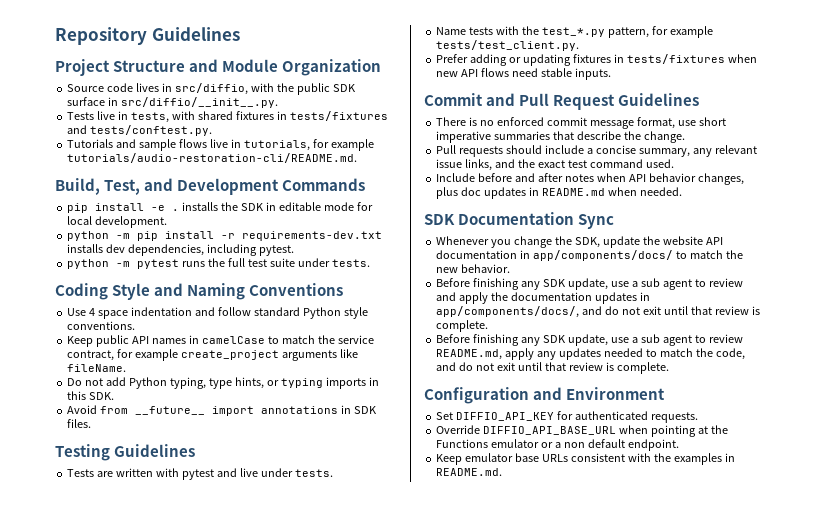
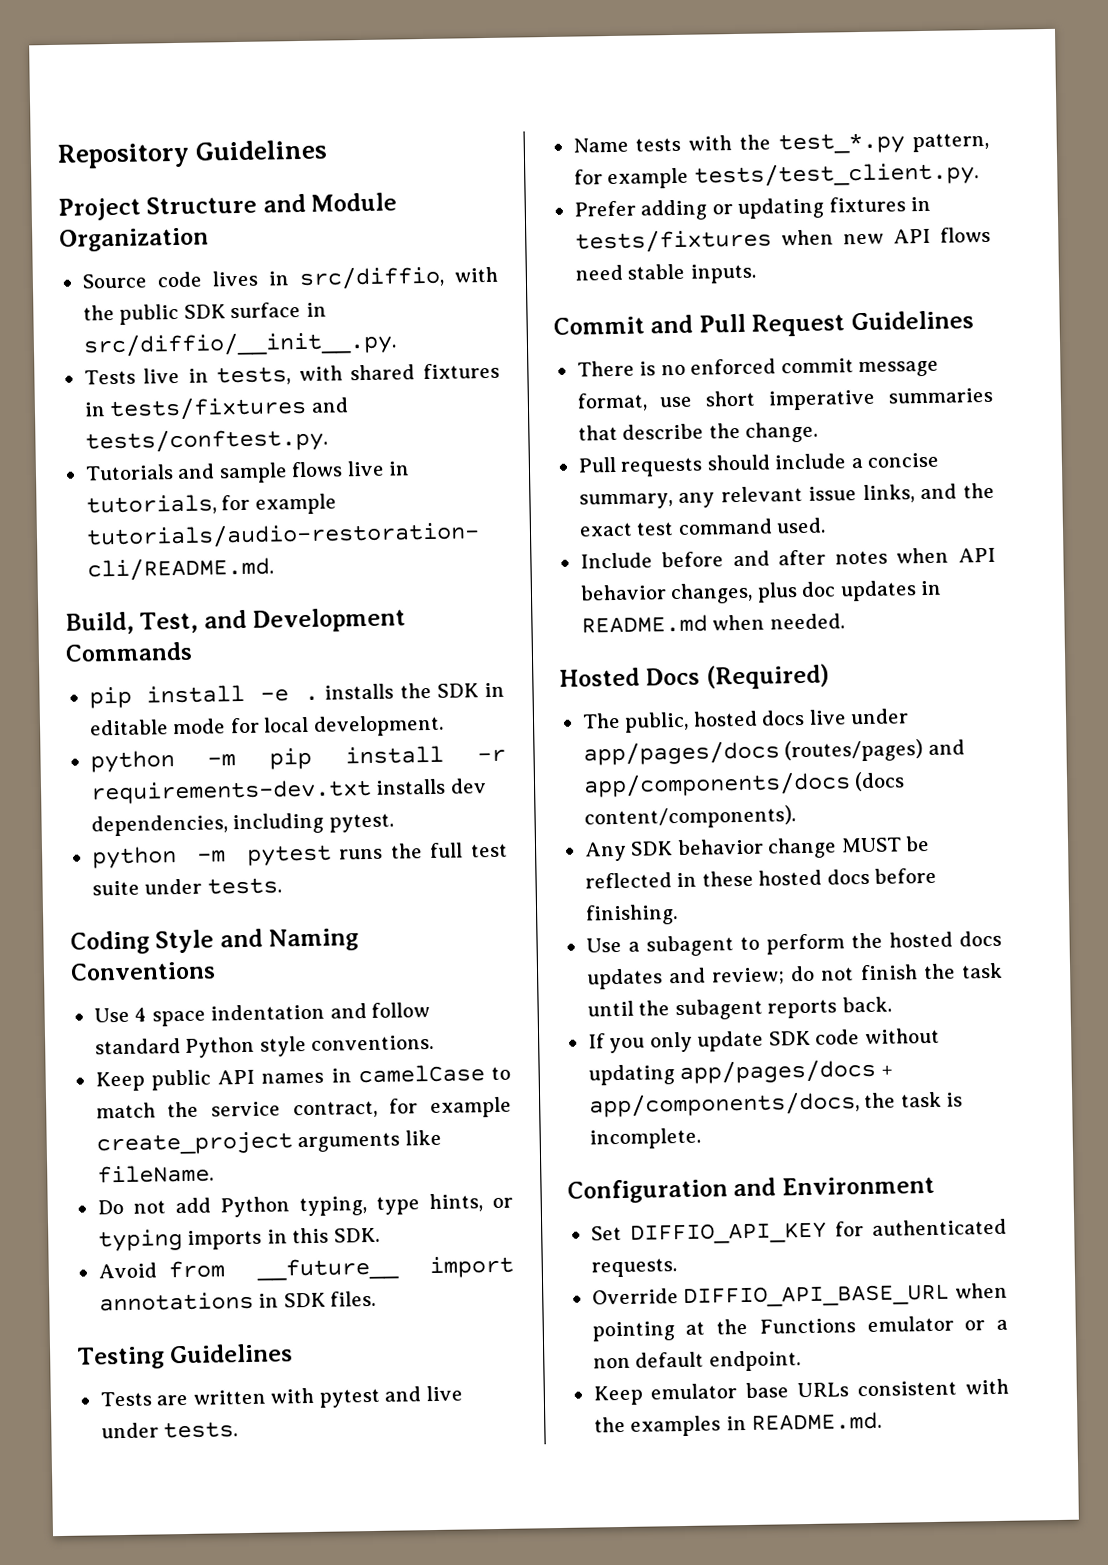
- SDK Documentation Sync
- Whenever you change the SDK, update the website API documentation in app/components/docs/ to match the new behavior.
- Before finishing any SDK update, use a sub agent to review and apply the documentation updates in app/components/docs/, and do not exit until that review is complete.
- Before finishing any SDK update, use a sub agent to review README.md, apply any updates needed to match the code, and do not exit until that review is complete.
+ Hosted Docs (Required)
+ The public, hosted docs live under app/pages/docs (routes/pages) and app/components/docs (docs content/components).
+ Any SDK behavior change MUST be reflected in these hosted docs before finishing.
+ Use a subagent to perform the hosted docs updates and review; do not finish the task until the subagent reports back.
+ If you only update SDK code without updating app/pages/docs + app/components/docs, the task is incomplete.

